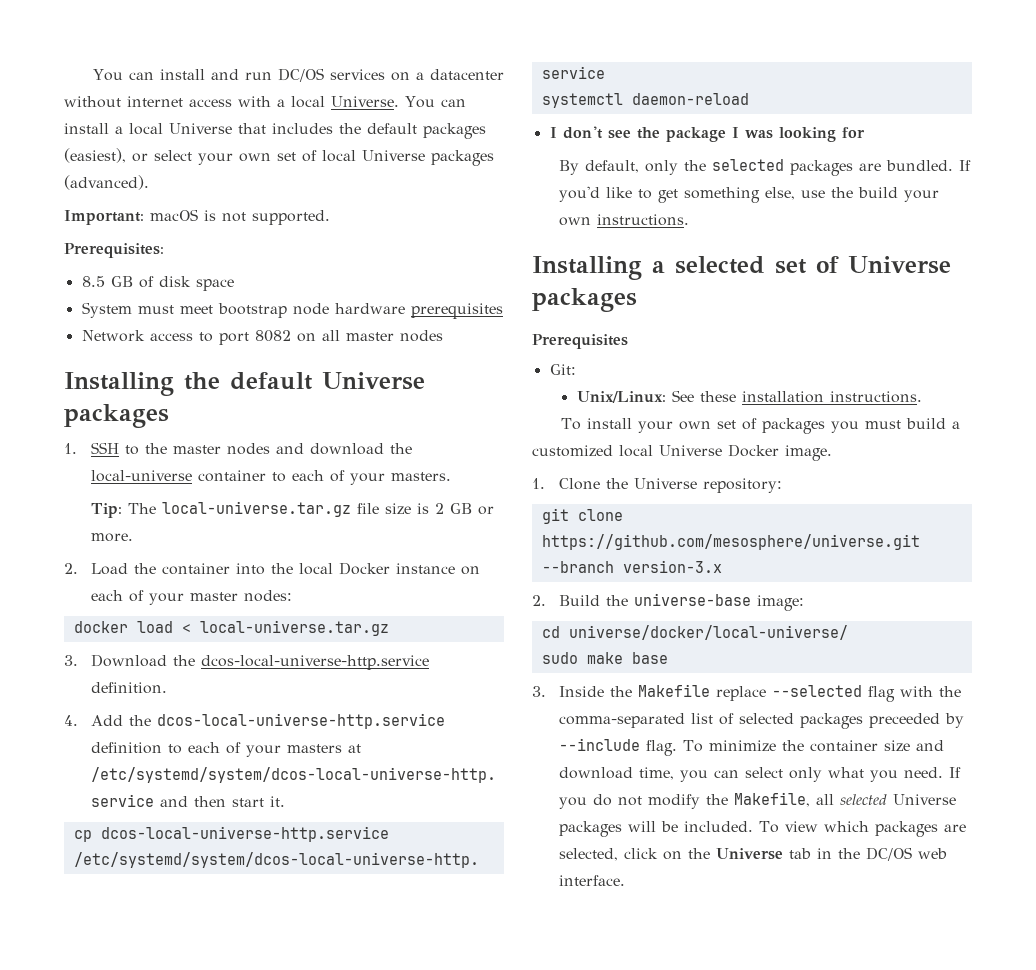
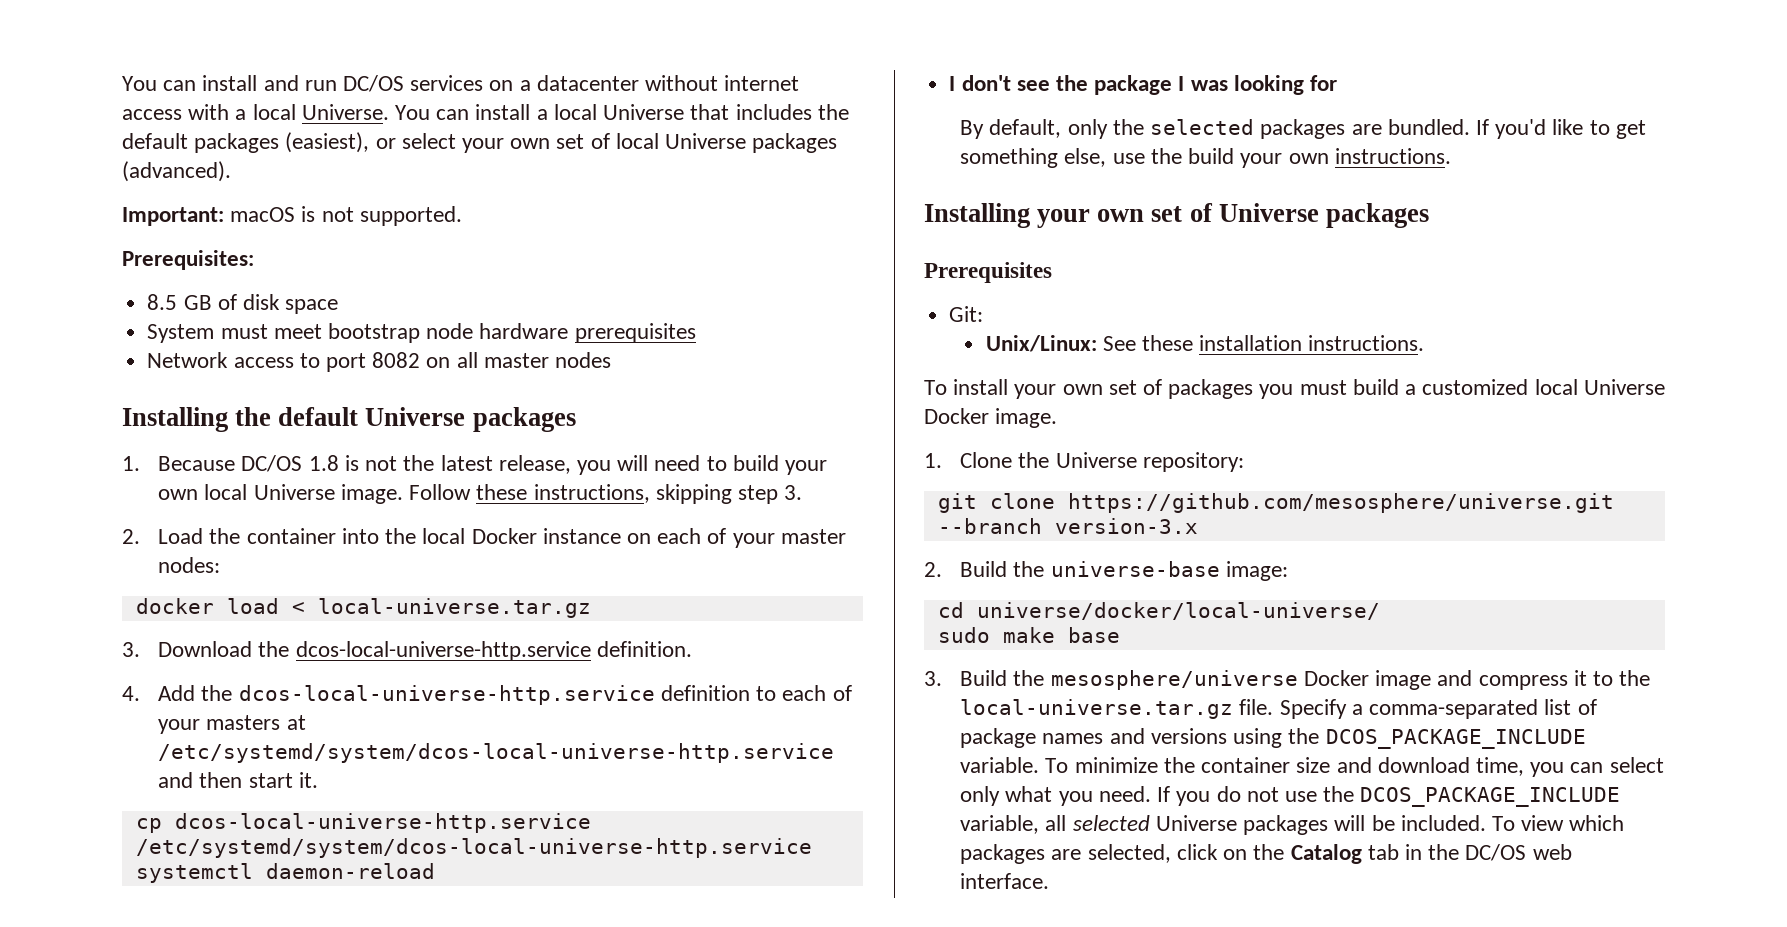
- 1. SSH to the master nodes and download the local-universe container to each of your masters.
- Tip: The local-universe.tar.gz file size is 2 GB or more.
+ 1. Because DC/OS 1.8 is not the latest release, you will need to build your own local Universe image. Follow these instructions, skipping step 3.
- Installing a selected set of Universe packages
+ Installing your own set of Universe packages
- 3. Inside the Makefile replace --selected flag with the comma-separated list of selected packages preceeded by --include flag.
+ 3. Build the mesosphere/universe Docker image and compress it to the local-universe.tar.gz file. Specify a comma-separated list of package names and versions using the DCOS_PACKAGE_INCLUDE variable.
- If you do not modify the Makefile, all selected Universe packages will be included.
+ If you do not use the DCOS_PACKAGE_INCLUDE variable, all selected Universe packages will be included.
- To view which packages are selected, click on the Universe tab in the DC/OS web interface.
+ To view which packages are selected, click on the Catalog tab in the DC/OS web interface.

